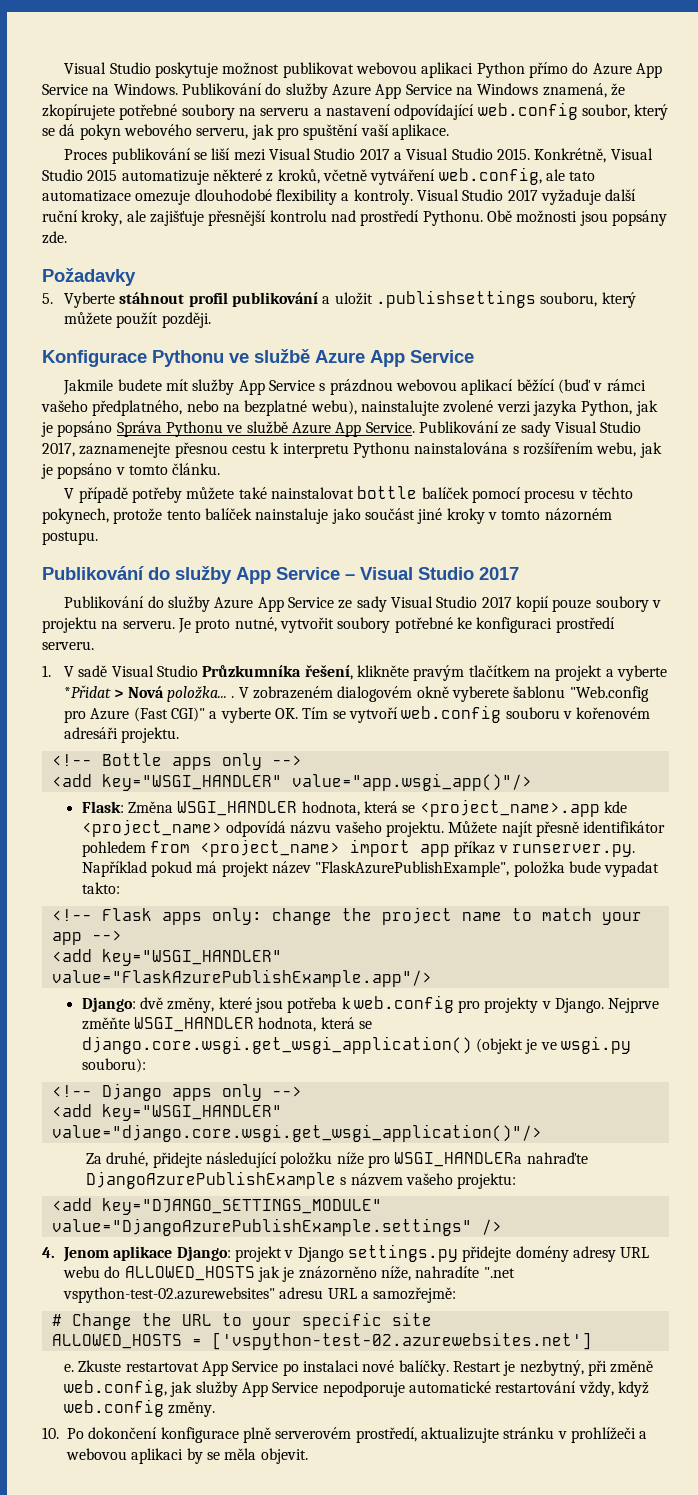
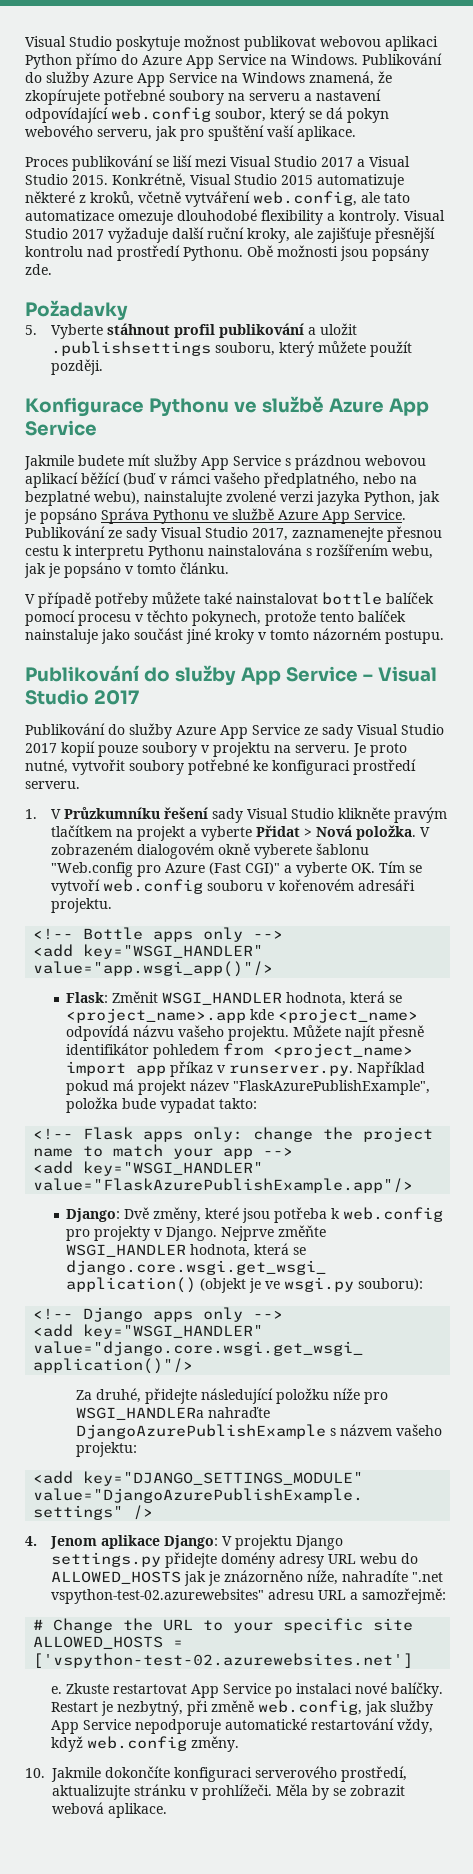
- 1. V sadě Visual Studio Průzkumníka řešení, klikněte pravým tlačítkem na projekt a vyberte *Přidat > Nová položka... .
+ 1. V Průzkumníku řešení sady Visual Studio klikněte pravým tlačítkem na projekt a vyberte Přidat > Nová položka.
- Flask: Změna WSGI_HANDLER hodnota, která se <project_name>.app kde <project_name> odpovídá názvu vašeho projektu.
+ Flask: Změnit WSGI_HANDLER hodnota, která se <project_name>.app kde <project_name> odpovídá názvu vašeho projektu.
- Django: dvě změny, které jsou potřeba k web.config pro projekty v Django.
+ Django: Dvě změny, které jsou potřeba k web.config pro projekty v Django.
- 4. Jenom aplikace Django: projekt v Django settings.py přidejte domény adresy URL webu do ALLOWED_HOSTS jak je znázorněno níže, nahradíte ".net vspython-test-02.azurewebsites" adresu URL a samozřejmě:
+ 4. Jenom aplikace Django: V projektu Django settings.py přidejte domény adresy URL webu do ALLOWED_HOSTS jak je znázorněno níže, nahradíte ".net vspython-test-02.azurewebsites" adresu URL a samozřejmě:
- 10. Po dokončení konfigurace plně serverovém prostředí, aktualizujte stránku v prohlížeči a webovou aplikaci by se měla objevit.
+ 10. Jakmile dokončíte konfiguraci serverového prostředí, aktualizujte stránku v prohlížeči. Měla by se zobrazit webová aplikace.

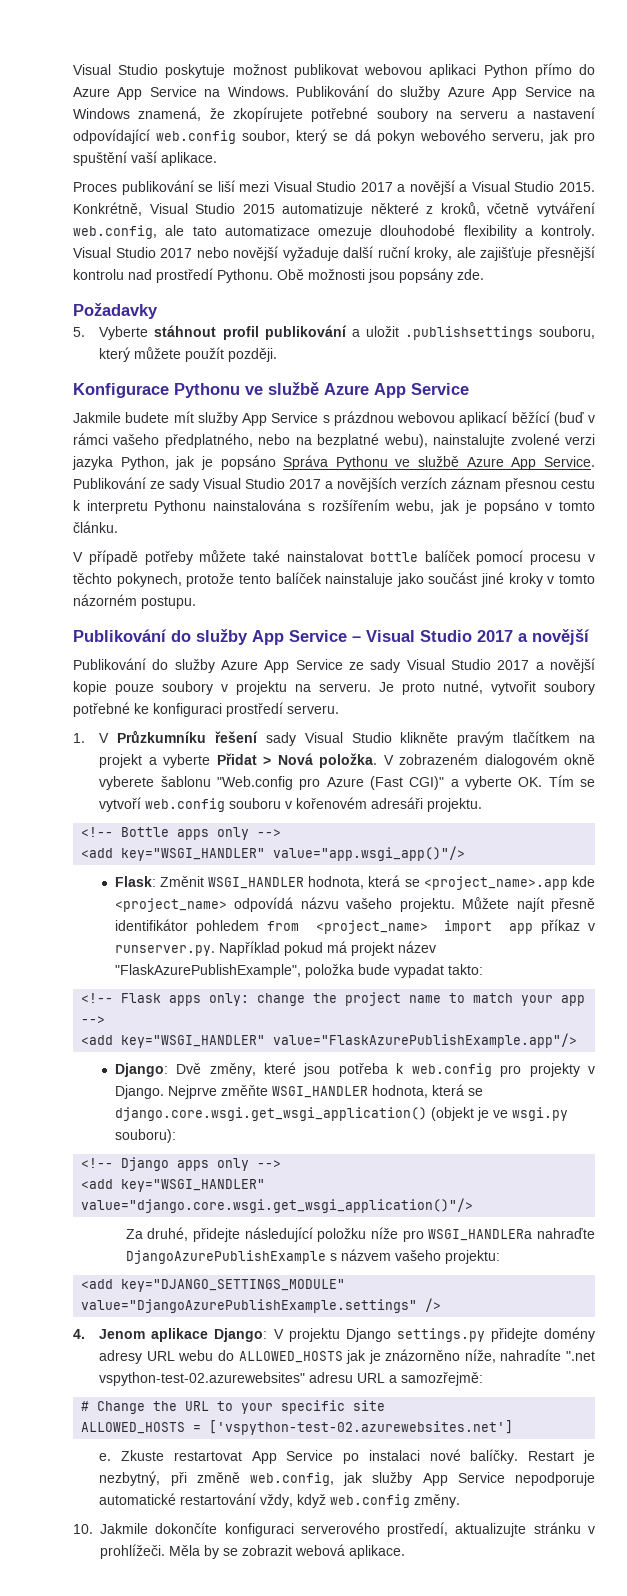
- Proces publikování se liší mezi Visual Studio 2017 a Visual Studio 2015.
+ Proces publikování se liší mezi Visual Studio 2017 a novější a Visual Studio 2015.
- Visual Studio 2017 vyžaduje další ruční kroky, ale zajišťuje přesnější kontrolu nad prostředí Pythonu.
+ Visual Studio 2017 nebo novější vyžaduje další ruční kroky, ale zajišťuje přesnější kontrolu nad prostředí Pythonu.
- Publikování ze sady Visual Studio 2017, zaznamenejte přesnou cestu k interpretu Pythonu nainstalována s rozšířením webu, jak je popsáno v tomto článku.
+ Publikování ze sady Visual Studio 2017 a novějších verzích záznam přesnou cestu k interpretu Pythonu nainstalována s rozšířením webu, jak je popsáno v tomto článku.
- Publikování do služby App Service – Visual Studio 2017
+ Publikování do služby App Service – Visual Studio 2017 a novější
- Publikování do služby Azure App Service ze sady Visual Studio 2017 kopií pouze soubory v projektu na serveru.
+ Publikování do služby Azure App Service ze sady Visual Studio 2017 a novější kopie pouze soubory v projektu na serveru.

